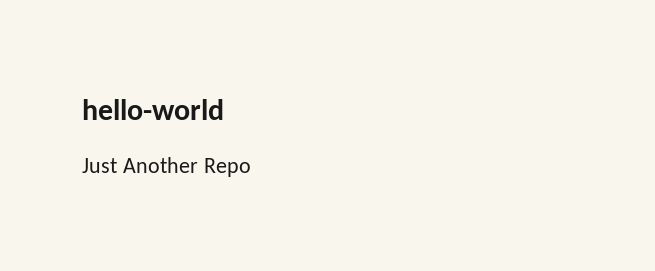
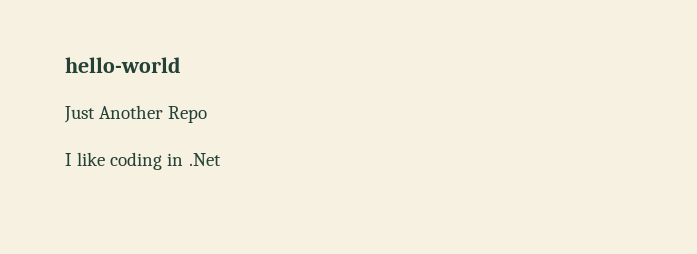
+ I like coding in .Net

